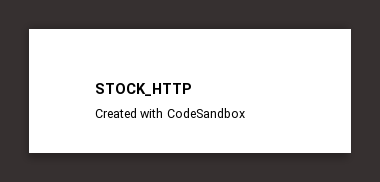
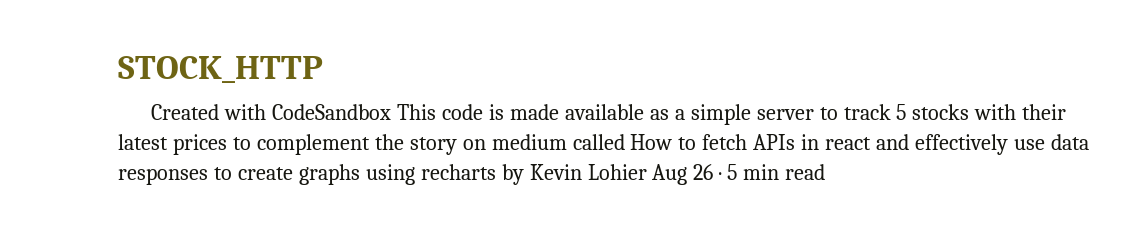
- Created with CodeSandbox
+ Created with CodeSandbox This code is made available as a simple server to track 5 stocks with their latest prices to complement the story on medium called How to fetch APIs in react and effectively use data responses to create graphs using recharts by Kevin Lohier Aug 26 · 5 min read

